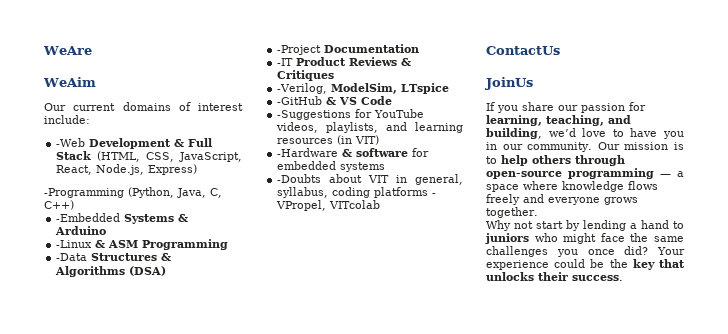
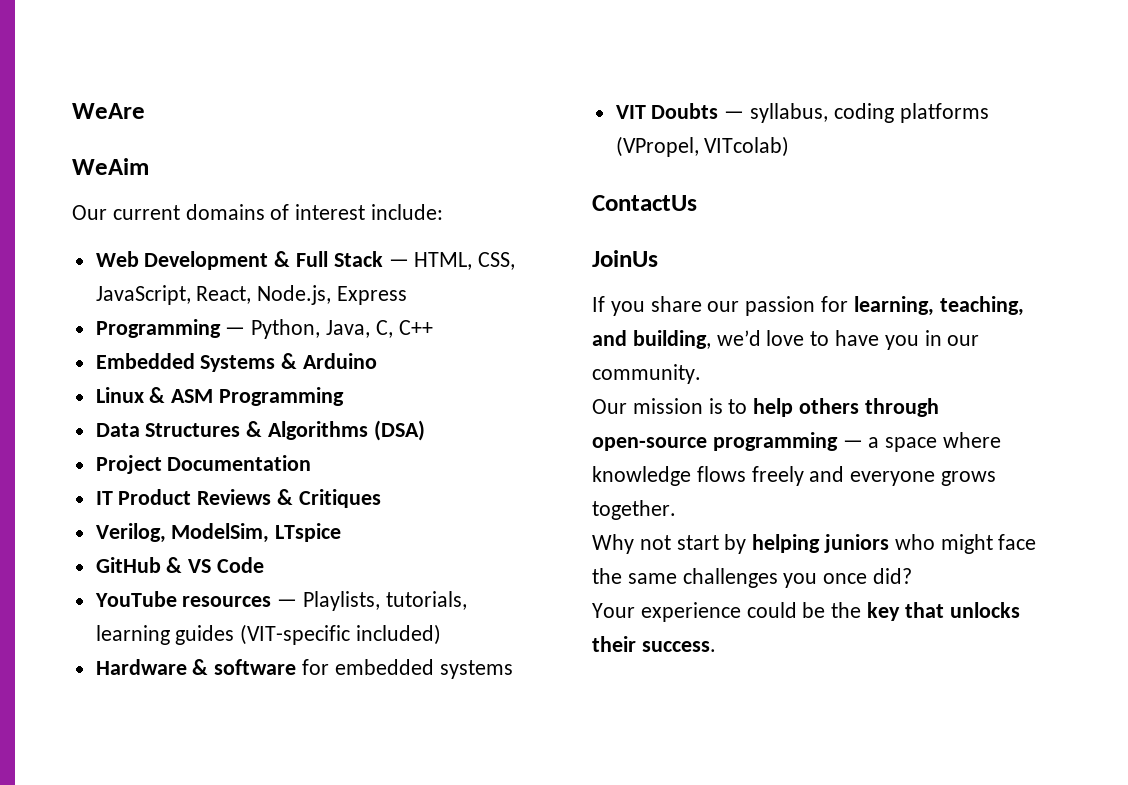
- -Web Development & Full Stack (HTML, CSS, JavaScript, React, Node.js, Express)
- -Programming (Python, Java, C, C++)
- -Embedded Systems & Arduino
+ Web Development & Full Stack — HTML, CSS, JavaScript, React, Node.js, Express
+ Programming — Python, Java, C, C++
+ Embedded Systems & Arduino
- -Linux & ASM Programming
+ Linux & ASM Programming
- -Data Structures & Algorithms (DSA)
+ Data Structures & Algorithms (DSA)
- -Project Documentation
+ Project Documentation
- -IT Product Reviews & Critiques
+ IT Product Reviews & Critiques
- -Verilog, ModelSim, LTspice
+ Verilog, ModelSim, LTspice
- -GitHub & VS Code
+ GitHub & VS Code
- -Suggestions for YouTube videos, playlists, and learning resources (in VIT)
- -Hardware & software for embedded systems
+ YouTube resources — Playlists, tutorials, learning guides (VIT-specific included)
+ Hardware & software for embedded systems
- -Doubts about VIT in general, syllabus, coding platforms - VPropel, VITcolab
+ VIT Doubts — syllabus, coding platforms (VPropel, VITcolab)
- If you share our passion for learning, teaching, and building, we’d love to have you in our community. Our mission is to help others through open-source programming — a space where knowledge flows freely and everyone grows together.
+ If you share our passion for learning, teaching, and building, we’d love to have you in our community.
+ Our mission is to help others through open-source programming — a space where knowledge flows freely and everyone grows together.
- Why not start by lending a hand to juniors who might face the same challenges you once did? Your experience could be the key that unlocks their success.
+ Why not start by helping juniors who might face the same challenges you once did?
+ Your experience could be the key that unlocks their success.

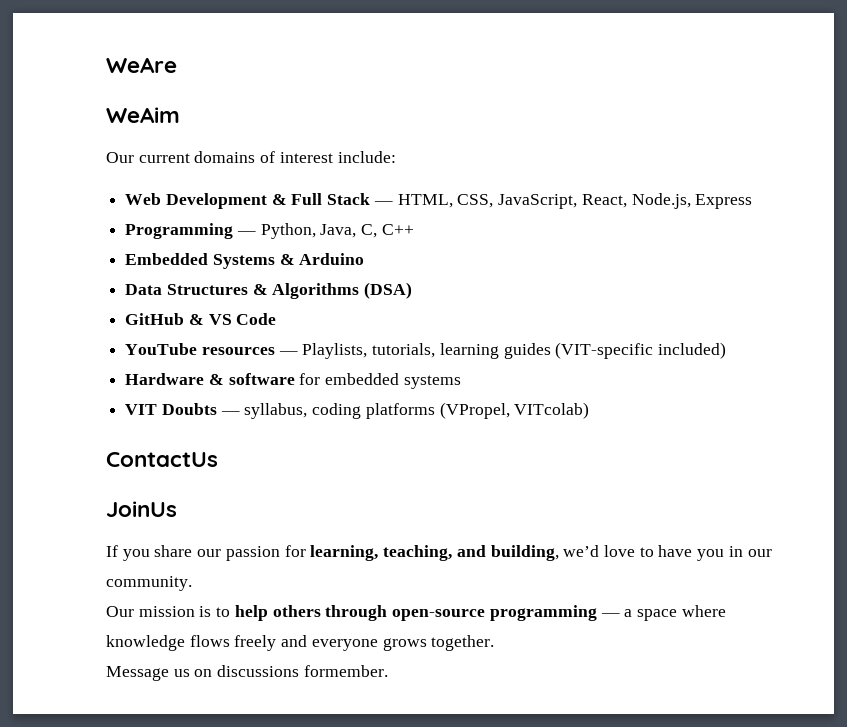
- Linux & ASM Programming
- Project Documentation
- IT Product Reviews & Critiques
- Verilog, ModelSim, LTspice
- Why not start by helping juniors who might face the same challenges you once did?
- Your experience could be the key that unlocks their success.
+ Message us on discussions formember.

